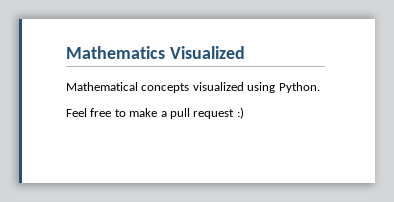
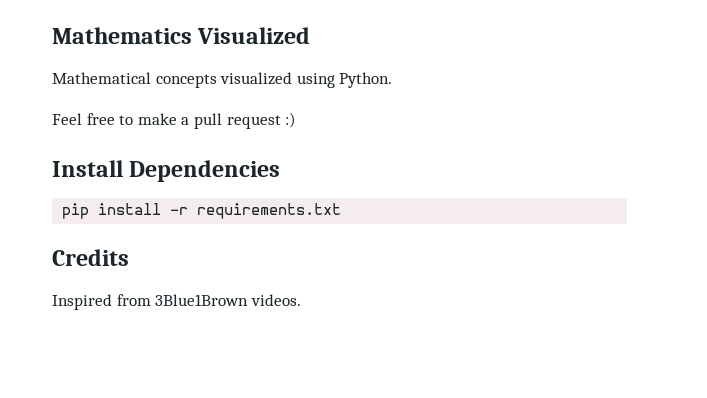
+ Install Dependencies
+ pip install -r requirements.txt
+ Credits
+ Inspired from 3Blue1Brown videos.

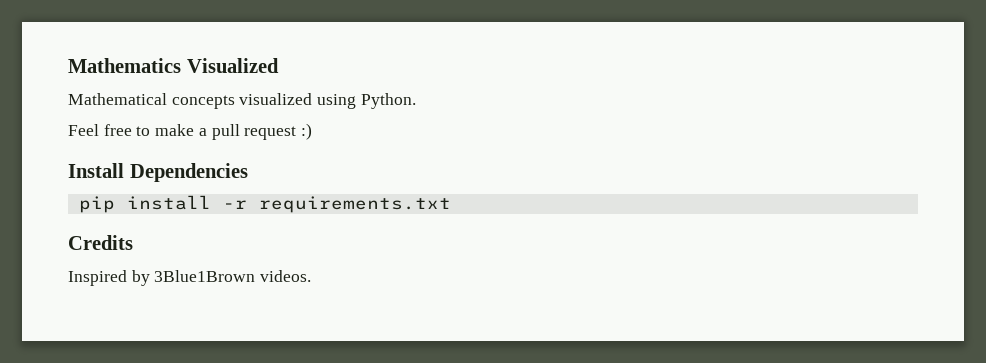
- Inspired from 3Blue1Brown videos.
+ Inspired by 3Blue1Brown videos.

